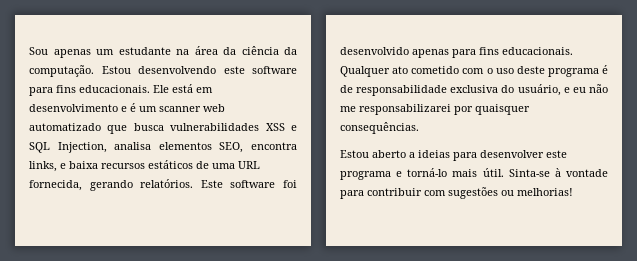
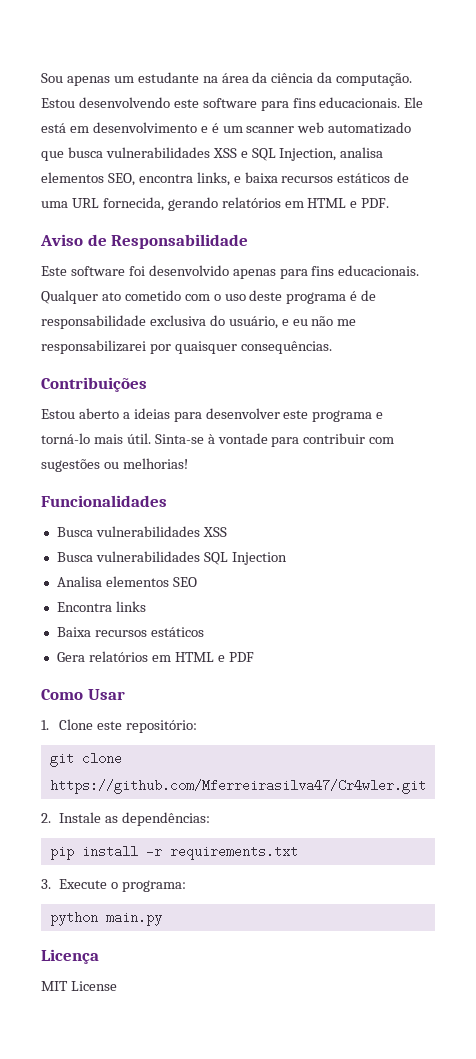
- Ele está em desenvolvimento e é um scanner web automatizado que busca vulnerabilidades XSS e SQL Injection, analisa elementos SEO, encontra links, e baixa recursos estáticos de uma URL fornecida, gerando relatórios. Este software foi desenvolvido apenas para fins educacionais.
+ Ele está em desenvolvimento e é um scanner web automatizado que busca vulnerabilidades XSS e SQL Injection, analisa elementos SEO, encontra links, e baixa recursos estáticos de uma URL fornecida, gerando relatórios em HTML e PDF.
+ Aviso de Responsabilidade
+ Este software foi desenvolvido apenas para fins educacionais.
+ Contribuições
+ Funcionalidades
+ Busca vulnerabilidades XSS
+ Busca vulnerabilidades SQL Injection
+ Analisa elementos SEO
+ Encontra links
+ Baixa recursos estáticos
+ Gera relatórios em HTML e PDF
+ Como Usar
+ 1. Clone este repositório:
+ git clone https://github.com/Mferreirasilva47/Cr4wler.git
+ 2. Instale as dependências:
+ pip install -r requirements.txt
+ 3. Execute o programa:
+ python main.py
+ Licença
+ MIT License

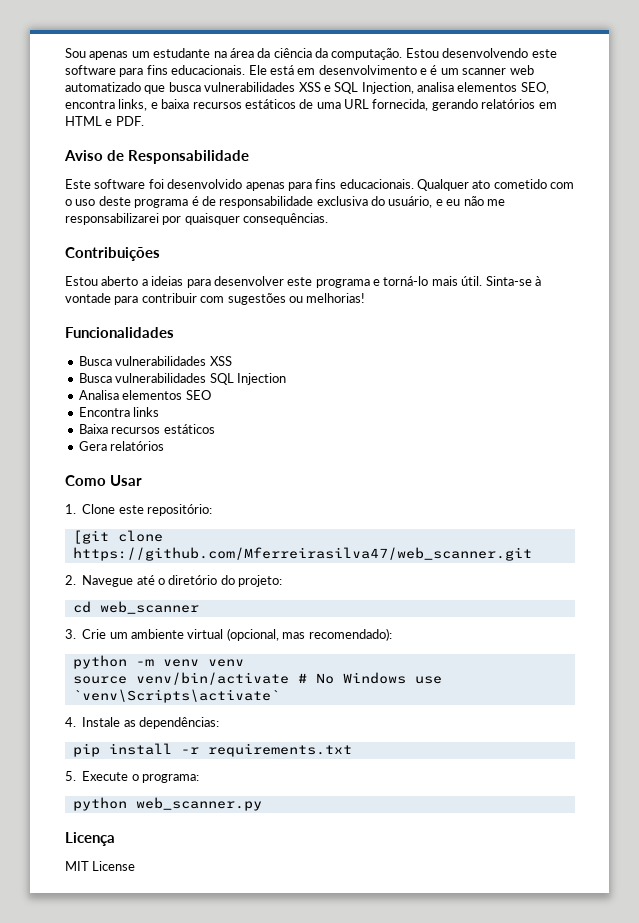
- Gera relatórios em HTML e PDF
+ Gera relatórios
- git clone https://github.com/Mferreirasilva47/Cr4wler.git
- 2. Instale as dependências:
+ [git clone https://github.com/Mferreirasilva47/web_scanner.git
+ 2. Navegue até o diretório do projeto:
+ cd web_scanner
+ 3. Crie um ambiente virtual (opcional, mas recomendado):
+ python -m venv venv
+ source venv/bin/activate # No Windows use `venv\Scripts\activate`
+ 4. Instale as dependências:
- 3. Execute o programa:
+ 5. Execute o programa:
- python main.py
+ python web_scanner.py

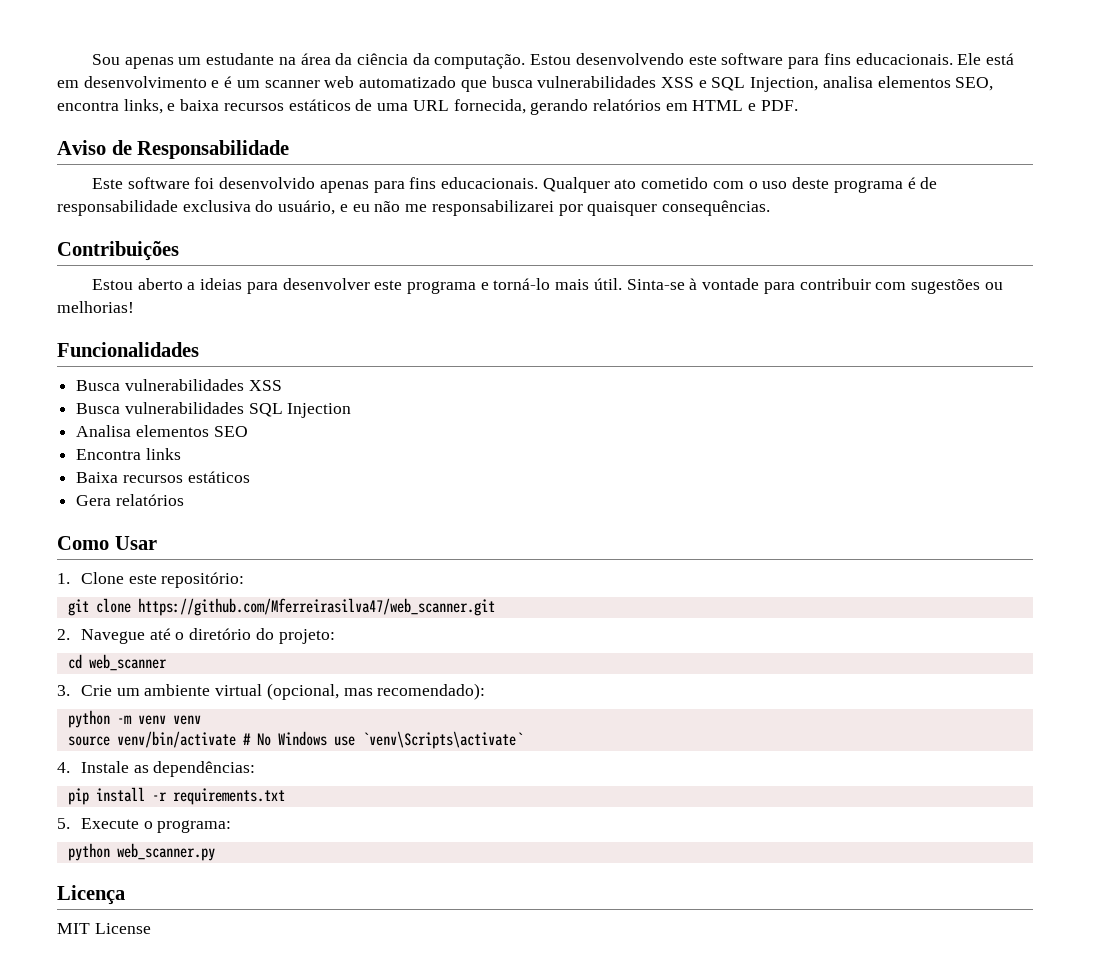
- [git clone https://github.com/Mferreirasilva47/web_scanner.git
+ git clone https://github.com/Mferreirasilva47/web_scanner.git

